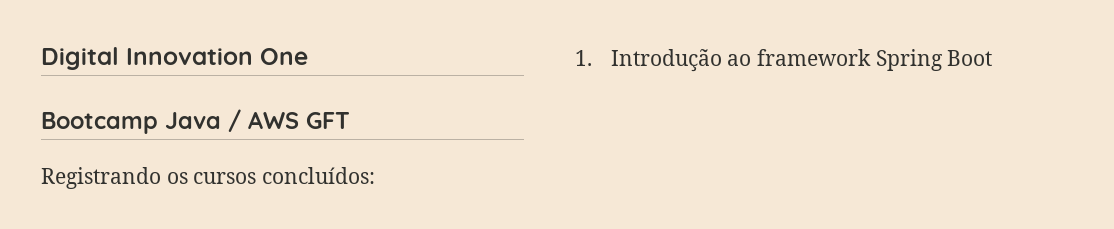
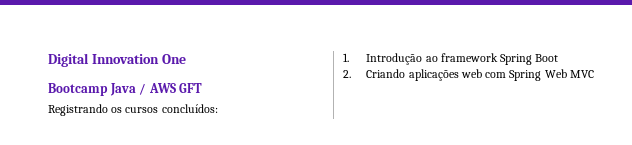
+ 2. Criando aplicações web com Spring Web MVC

